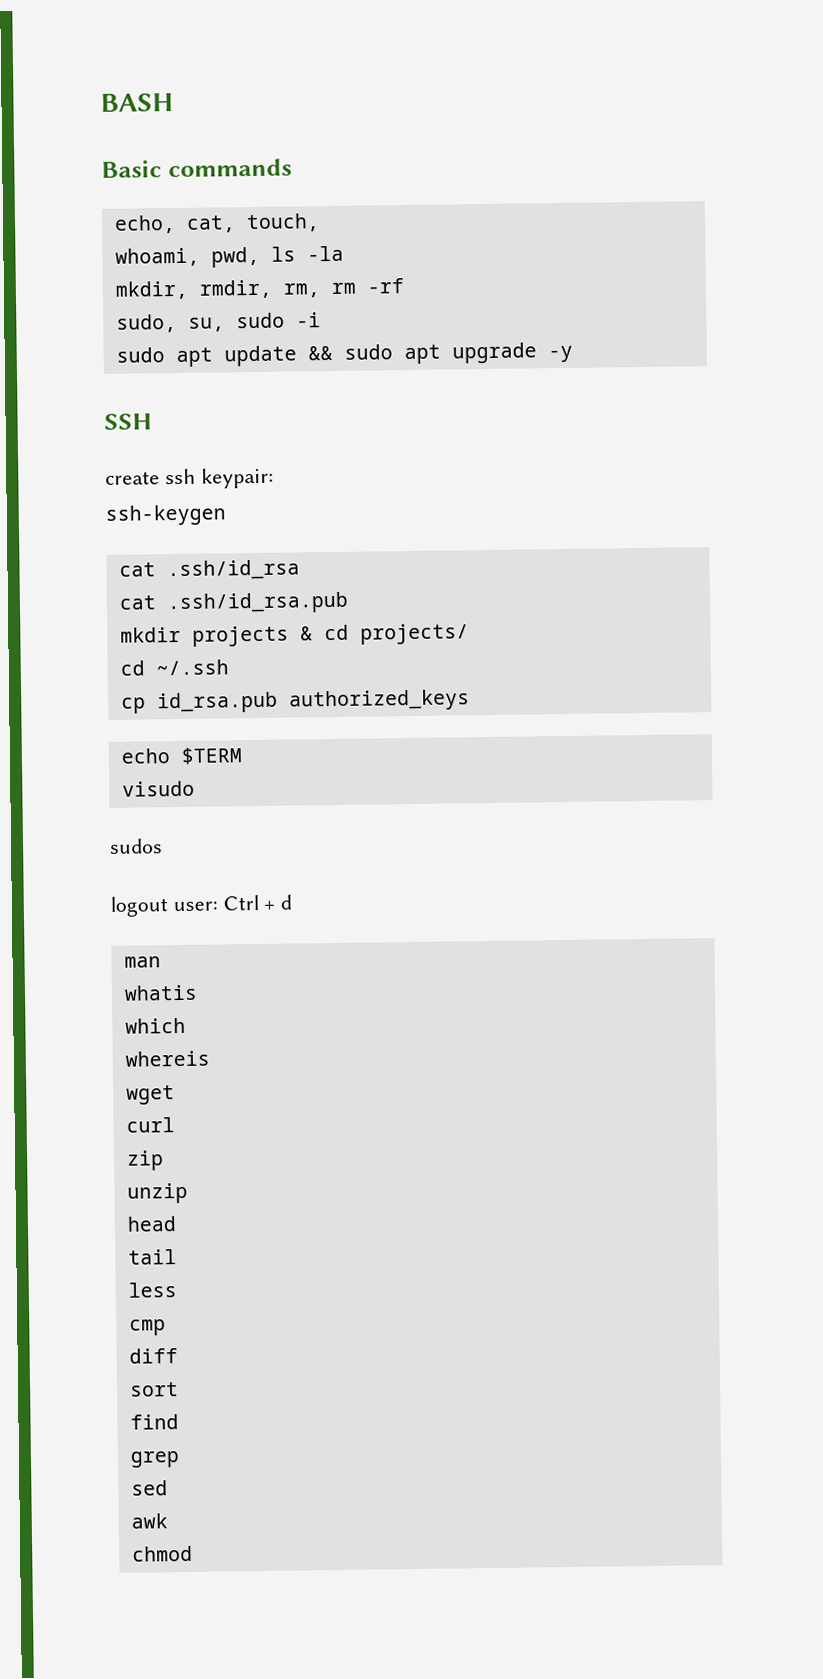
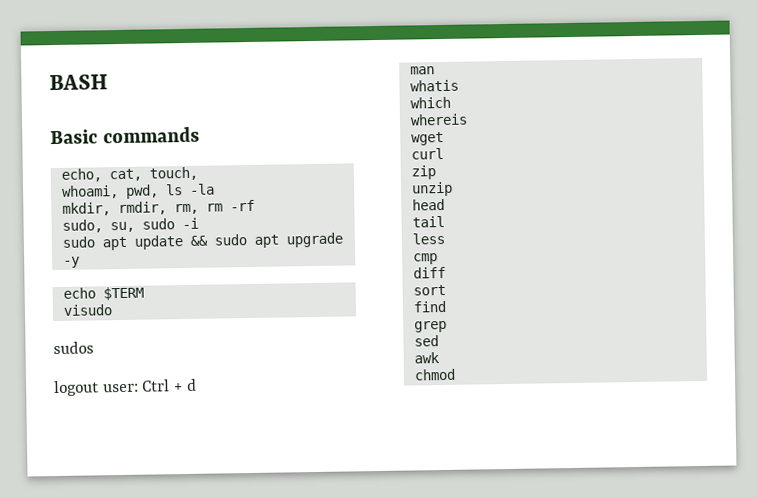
- SSH
- create ssh keypair:
- ssh-keygen
- cat .ssh/id_rsa
- cat .ssh/id_rsa.pub
- mkdir projects & cd projects/
- cd ~/.ssh
- cp id_rsa.pub authorized_keys

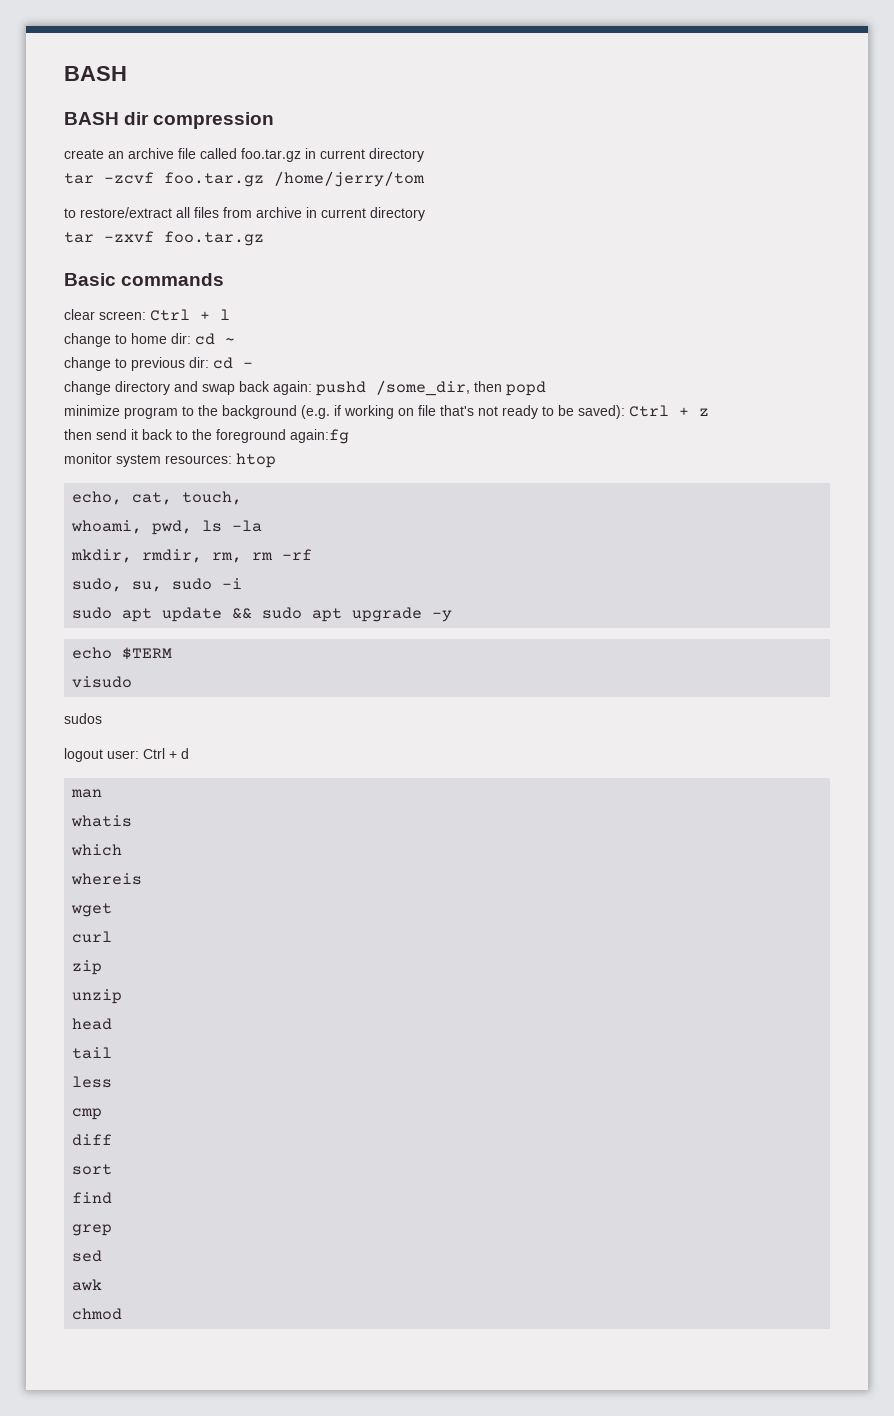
+ BASH dir compression
+ create an archive file called foo.tar.gz in current directory
+ tar -zcvf foo.tar.gz /home/jerry/tom
+ to restore/extract all files from archive in current directory
+ tar -zxvf foo.tar.gz
  Basic commands
+ clear screen: Ctrl + l
+ change to home dir: cd ~
+ change to previous dir: cd -
+ change directory and swap back again: pushd /some_dir, then popd
+ minimize program to the background (e.g. if working on file that's not ready to be saved): Ctrl + z
+ then send it back to the foreground again:fg
+ monitor system resources: htop

